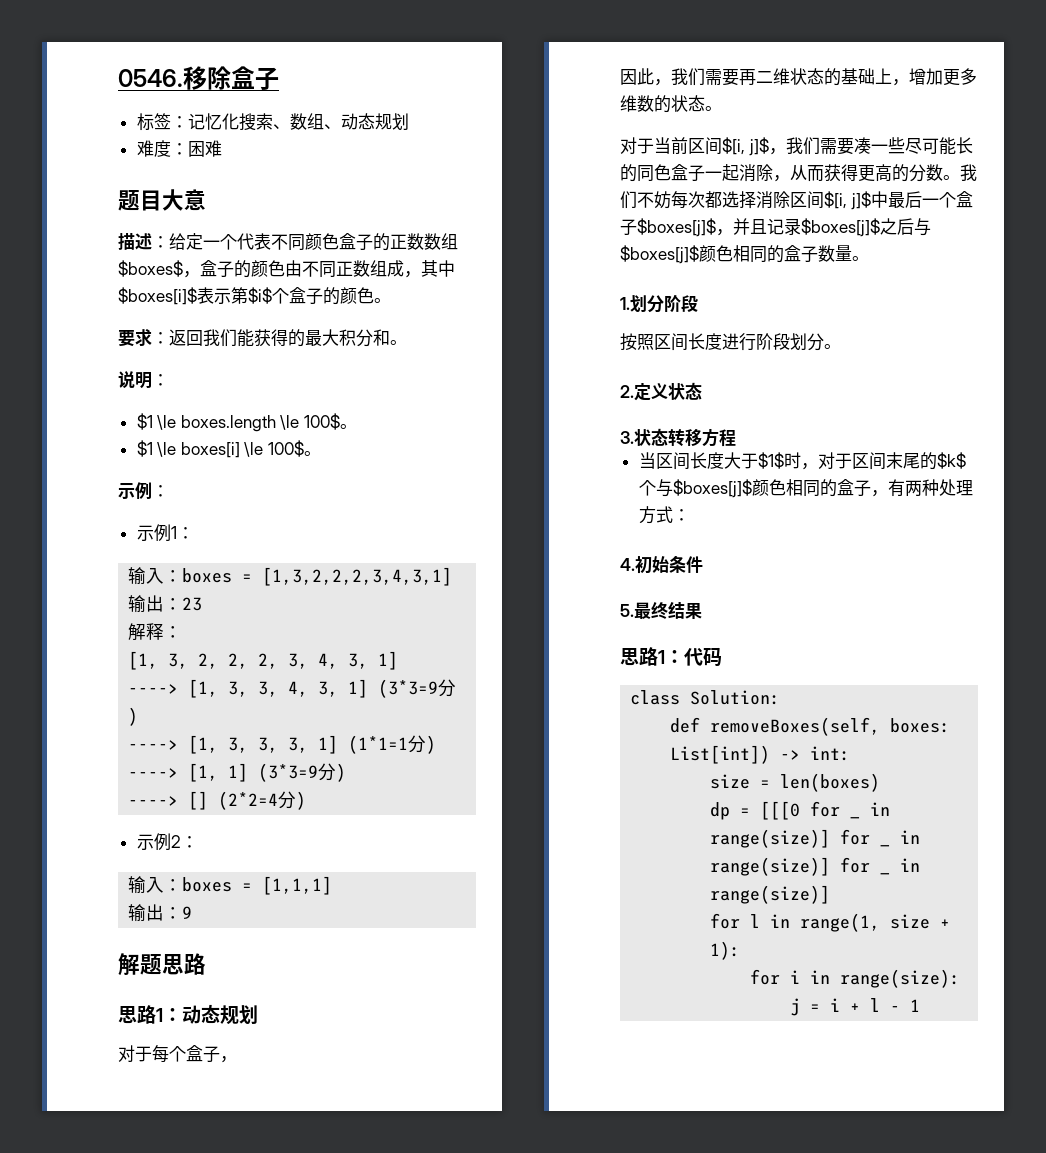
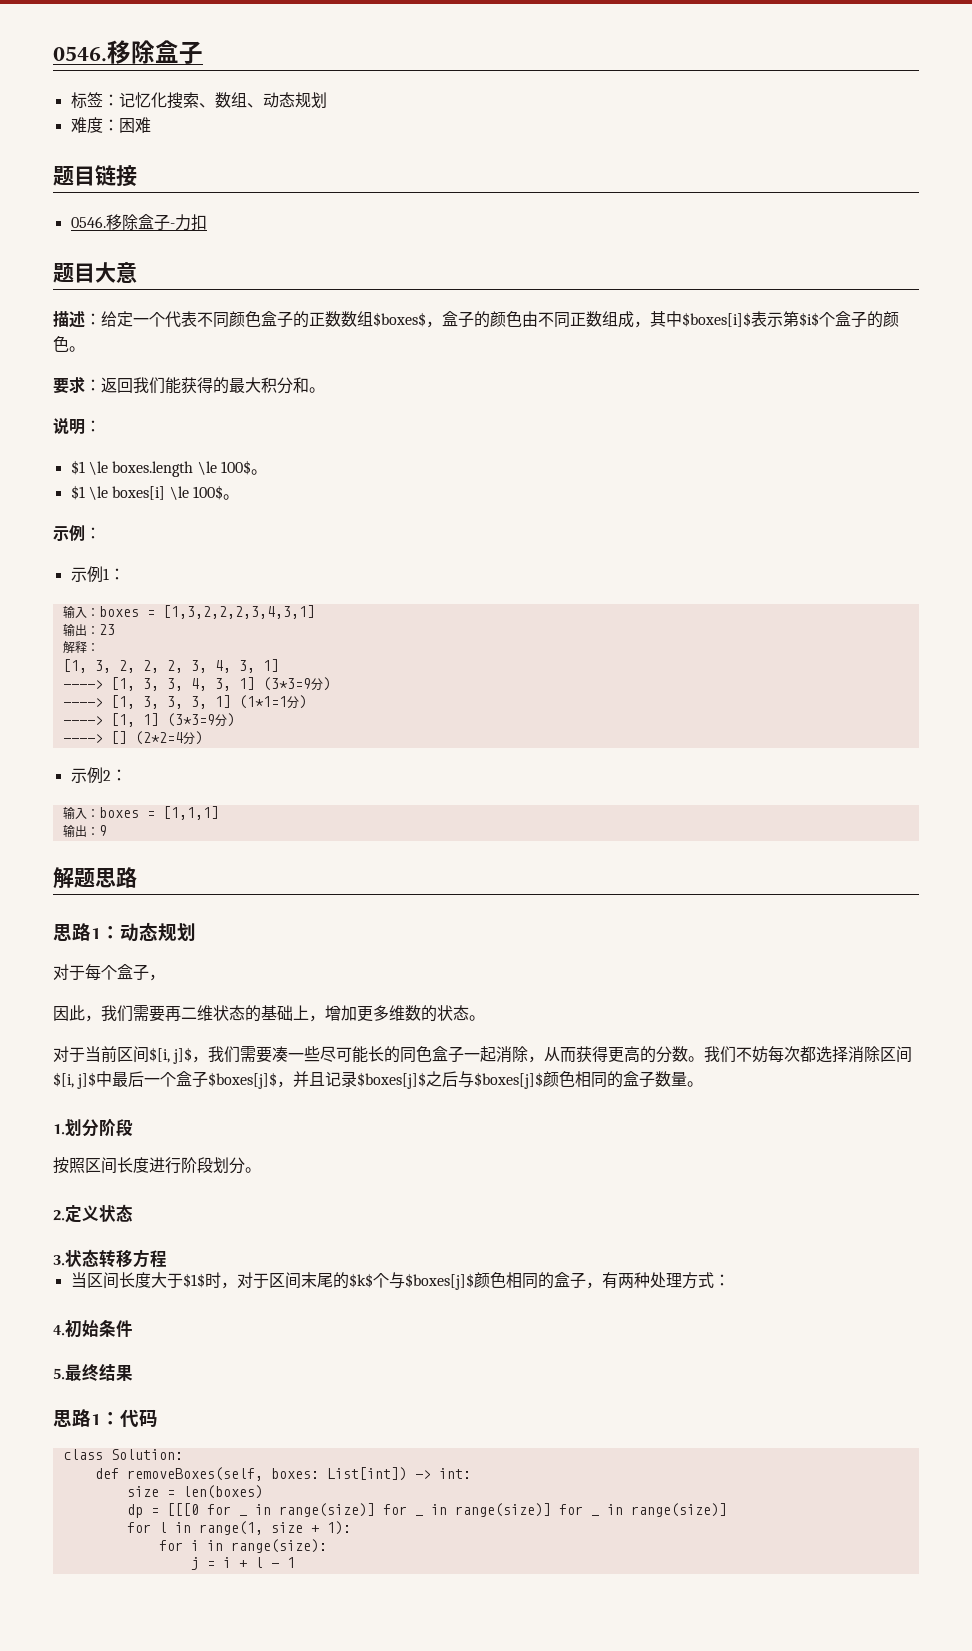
+ 题目链接
+ 0546.移除盒子-力扣

